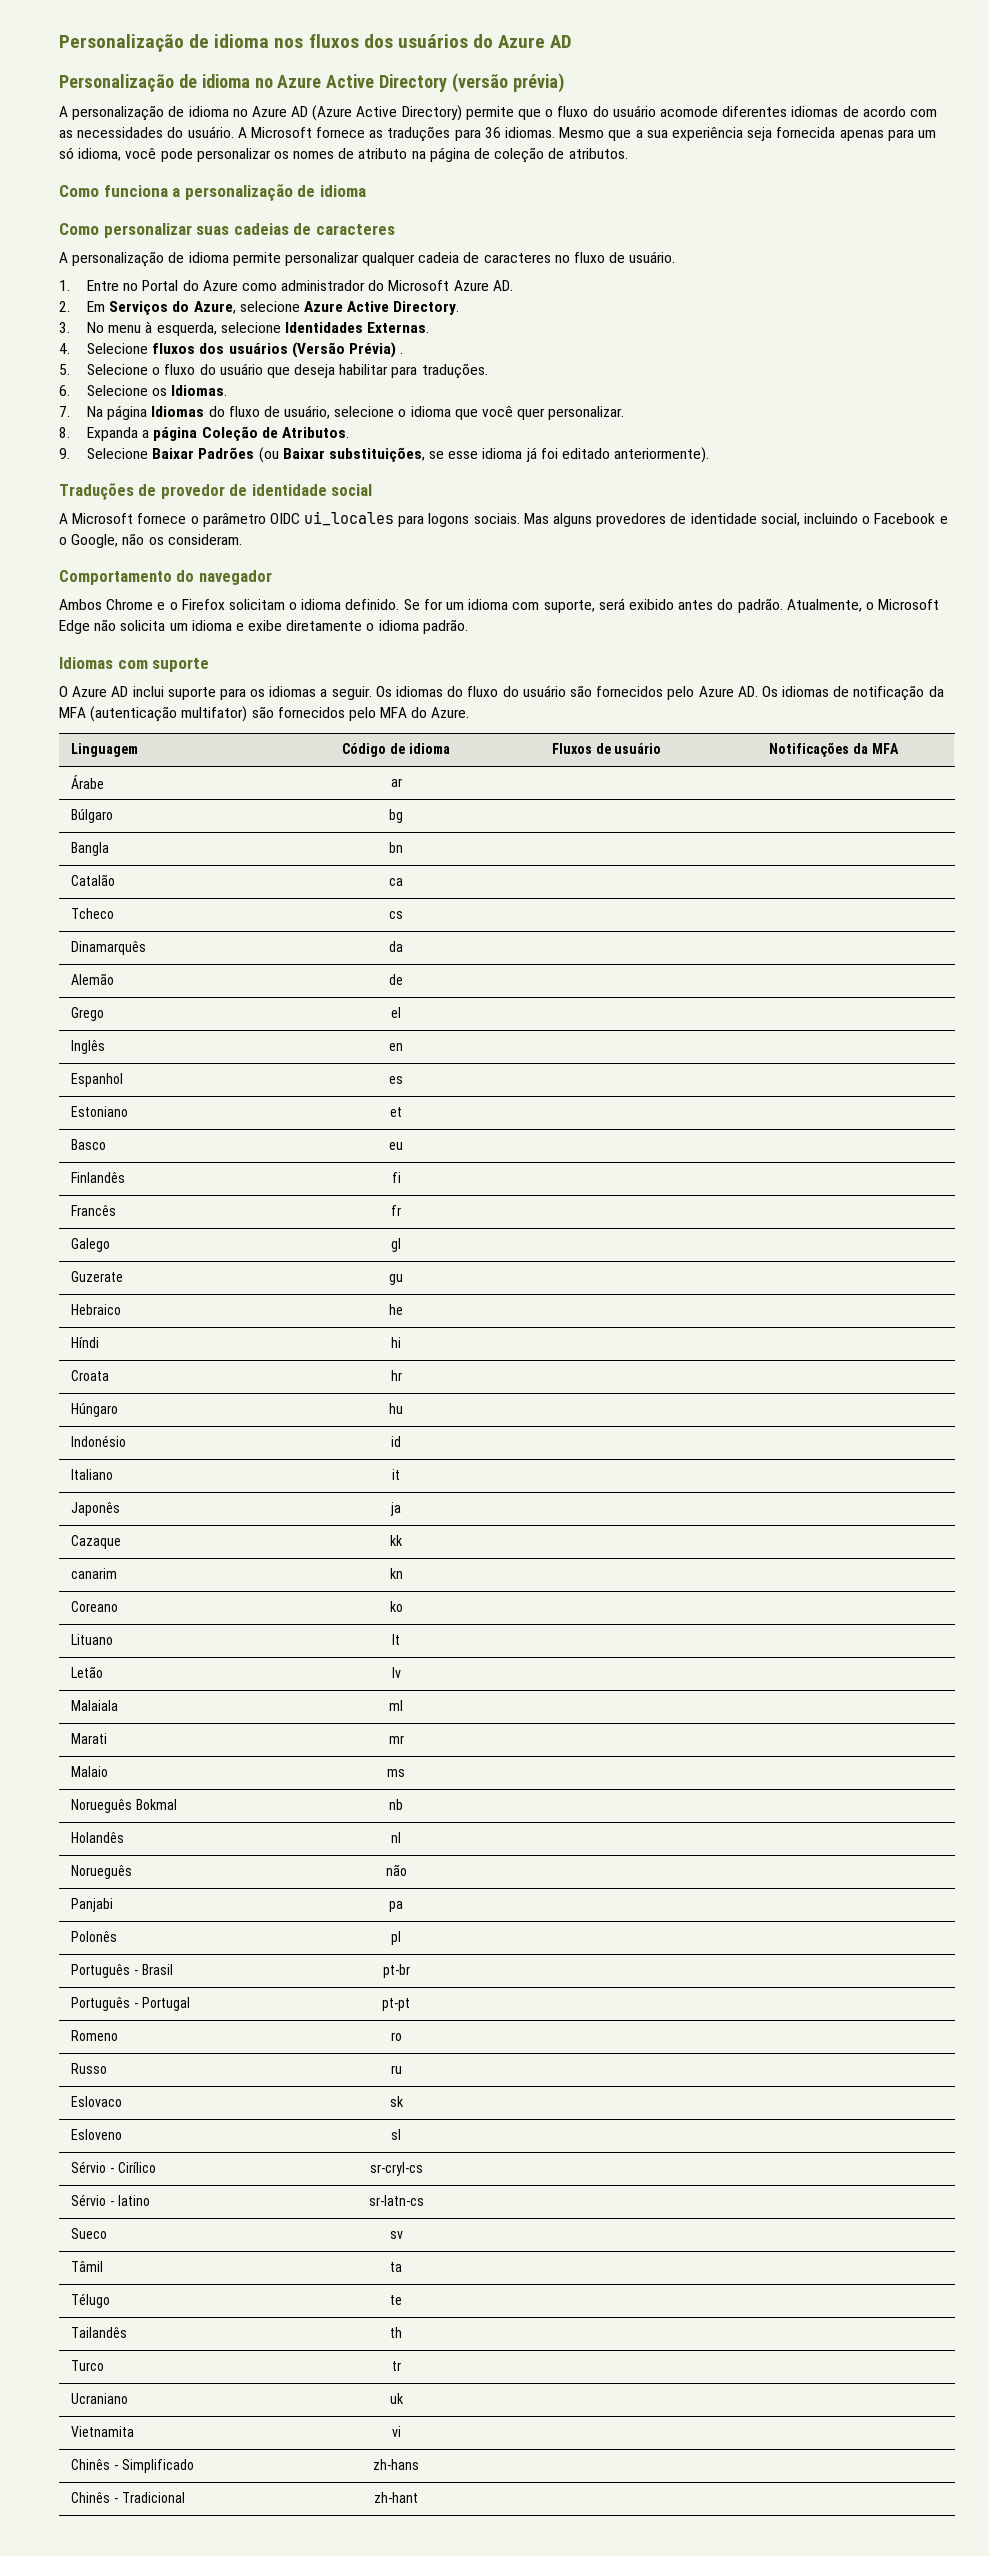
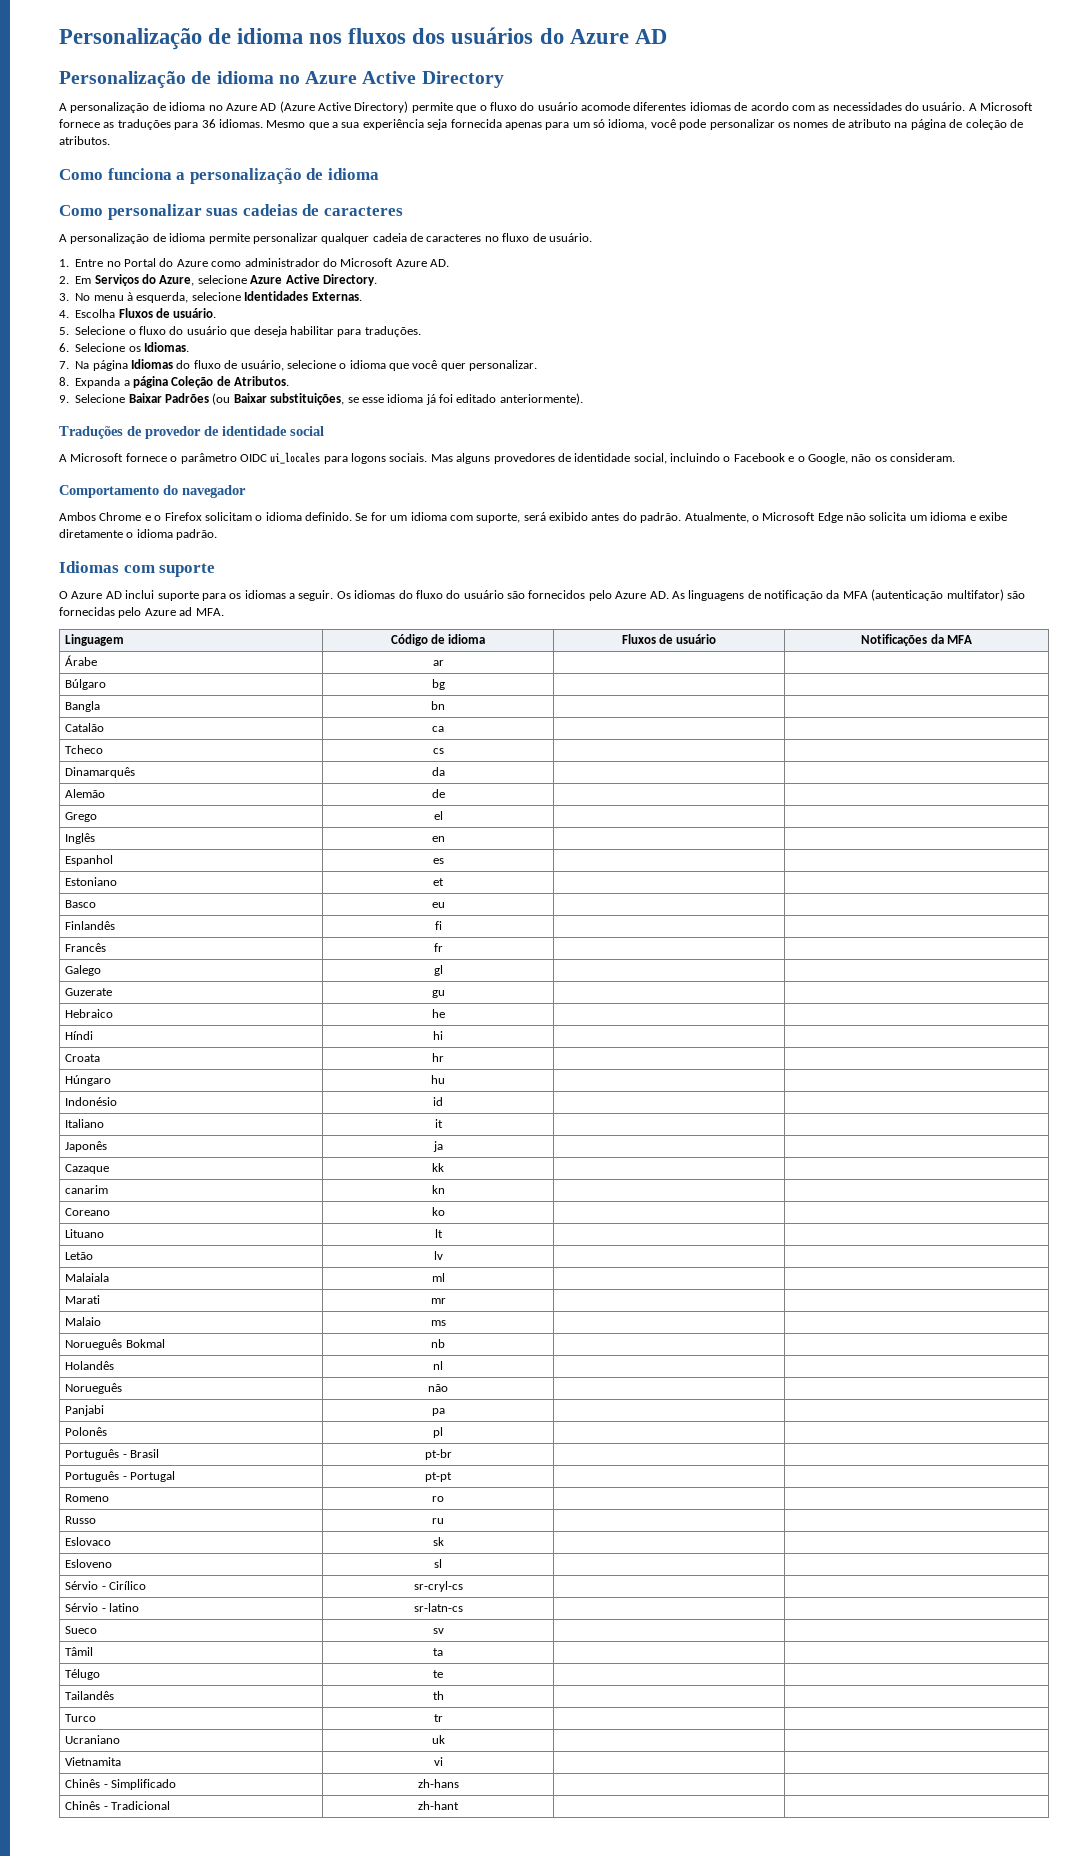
- Personalização de idioma no Azure Active Directory (versão prévia)
+ Personalização de idioma no Azure Active Directory
- 4. Selecione fluxos dos usuários (Versão Prévia) .
+ 4. Escolha Fluxos de usuário.
- Os idiomas do fluxo do usuário são fornecidos pelo Azure AD. Os idiomas de notificação da MFA (autenticação multifator) são fornecidos pelo MFA do Azure.
+ Os idiomas do fluxo do usuário são fornecidos pelo Azure AD. As linguagens de notificação da MFA (autenticação multifator) são fornecidas pelo Azure ad MFA.

